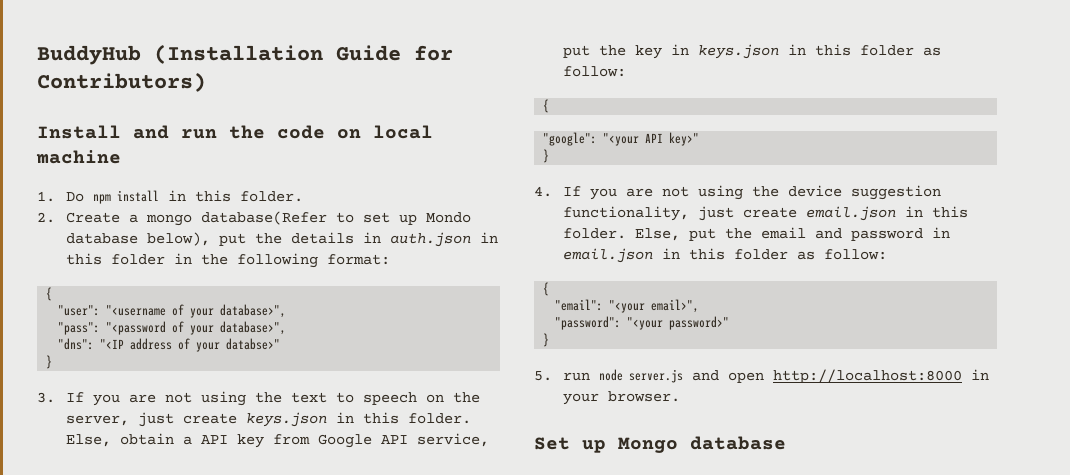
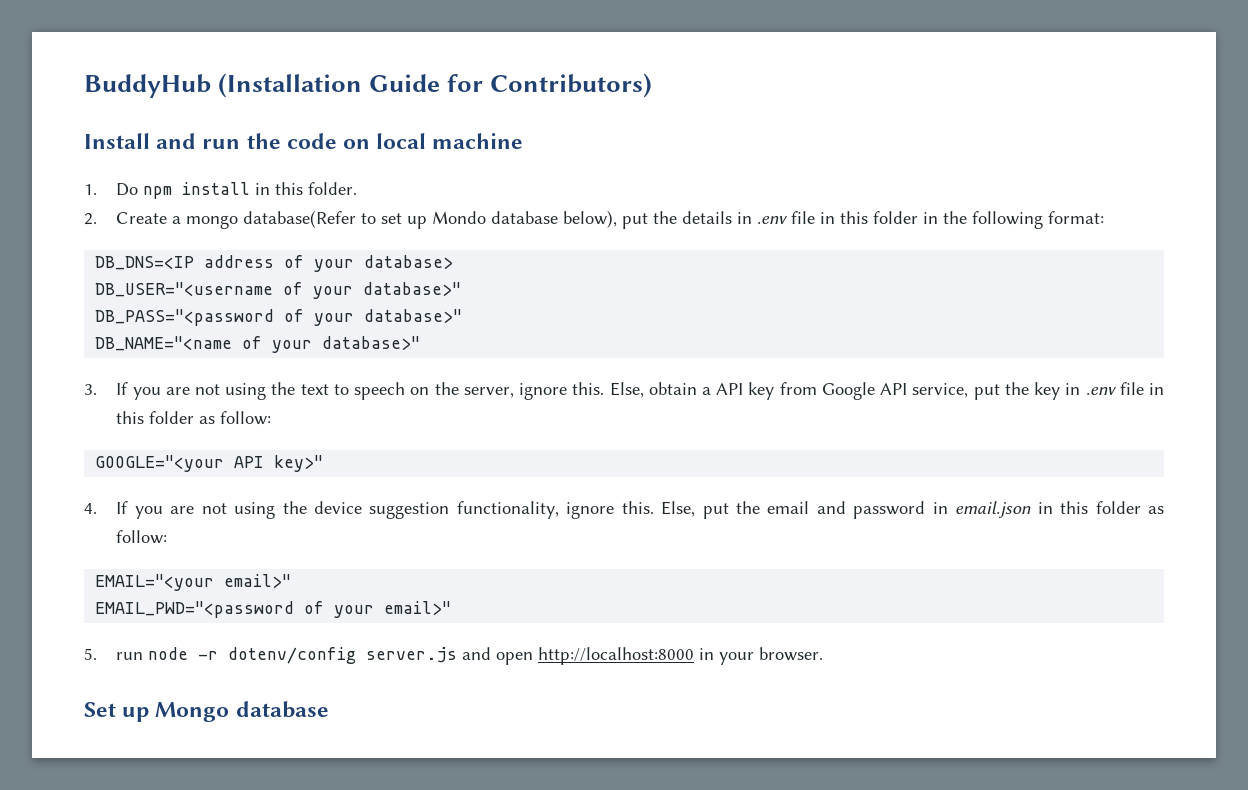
- 2. Create a mongo database(Refer to set up Mondo database below), put the details in auth.json in this folder in the following format:
- {
- "user": "<username of your database>",
- "pass": "<password of your database>",
- "dns": "<IP address of your databse>"
- }
+ 2. Create a mongo database(Refer to set up Mondo database below), put the details in .env file in this folder in the following format:
+ DB_DNS=<IP address of your database>
+ DB_USER="<username of your database>"
+ DB_PASS="<password of your database>"
+ DB_NAME="<name of your database>"
- 3. If you are not using the text to speech on the server, just create keys.json in this folder.
+ 3. If you are not using the text to speech on the server, ignore this.
- Else, obtain a API key from Google API service, put the key in keys.json in this folder as follow:
- {
- "google": "<your API key>"
- }
+ Else, obtain a API key from Google API service, put the key in .env file in this folder as follow:
+ GOOGLE="<your API key>"
- 4. If you are not using the device suggestion functionality, just create email.json in this folder.
+ 4. If you are not using the device suggestion functionality, ignore this.
  Else, put the email and password in email.json in this folder as follow:
- {
- "email": "<your email>",
- "password": "<your password>"
- }
+ EMAIL="<your email>"
+ EMAIL_PWD="<password of your email>"
- 5. run node server.js and open http://localhost:8000 in your browser.
+ 5. run node -r dotenv/config server.js and open http://localhost:8000 in your browser.

